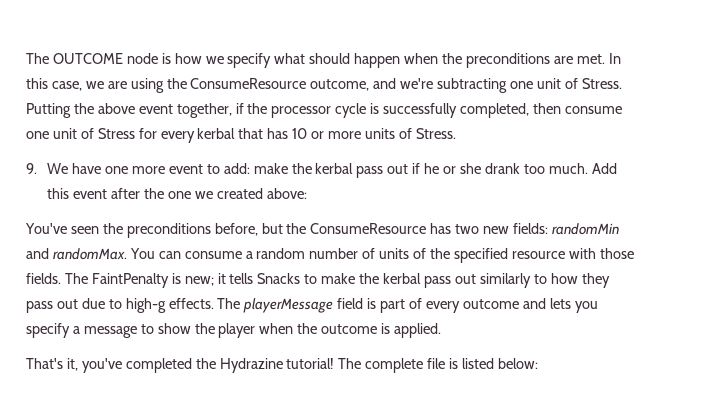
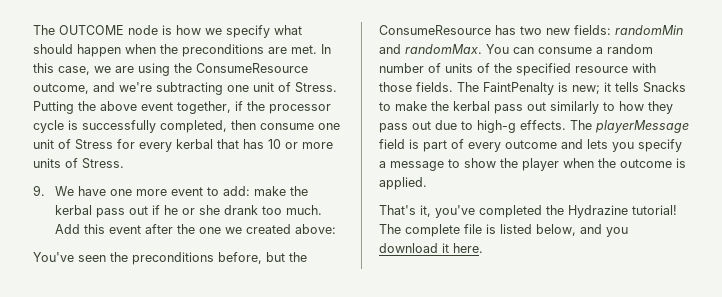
- The complete file is listed below:
+ The complete file is listed below, and you download it here.

